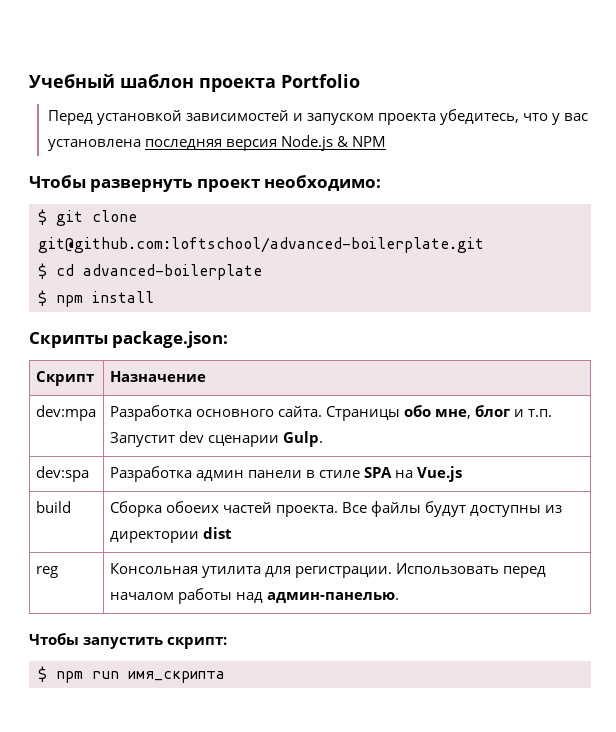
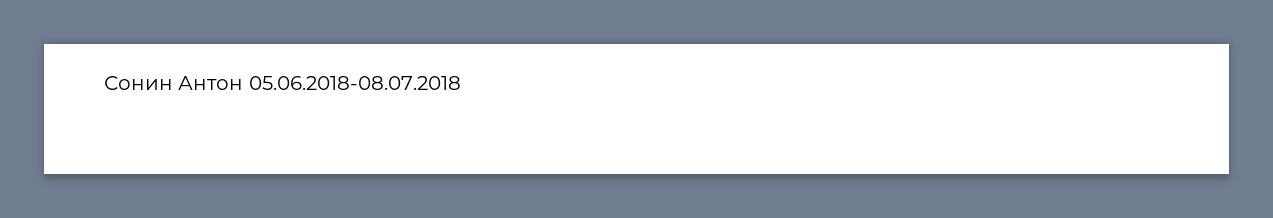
- Учебный шаблон проекта Portfolio
- Перед установкой зависимостей и запуском проекта убедитесь, что у вас установлена последняя версия Node.js & NPM
- Чтобы развернуть проект необходимо:
- $ git clone git@github.com:loftschool/advanced-boilerplate.git
- $ cd advanced-boilerplate
- $ npm install
- Скрипты package.json:
- Скрипт | Назначение
- dev:mpa | Разработка основного сайта. Страницы обо мне, блог и т.п. Запустит dev сценарии Gulp.
- dev:spa | Разработка админ панели в стиле SPA на Vue.js
- build | Сборка обоеих частей проекта. Все файлы будут доступны из директории dist
- reg | Консольная утилита для регистрации. Использовать перед началом работы над админ-панелью.
- Чтобы запустить скрипт:
- $ npm run имя_скрипта
+ Сонин Антон 05.06.2018-08.07.2018

